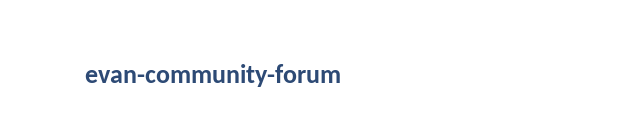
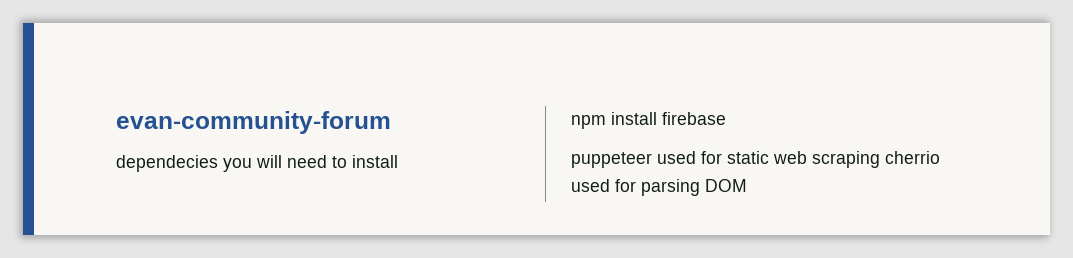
+ dependecies you will need to install
+ npm install firebase
+ puppeteer used for static web scraping cherrio used for parsing DOM

